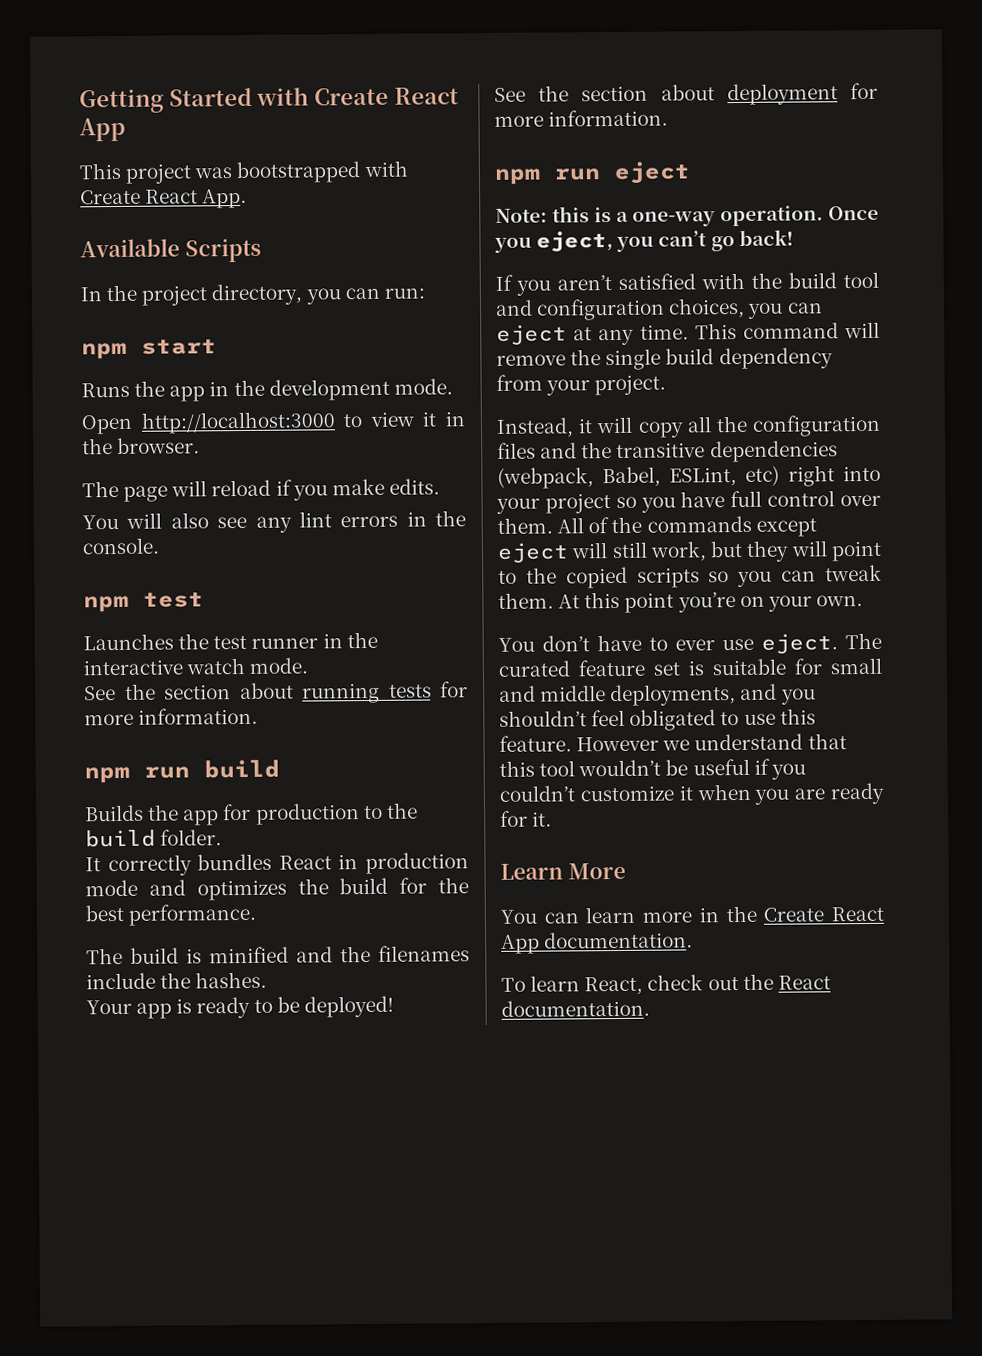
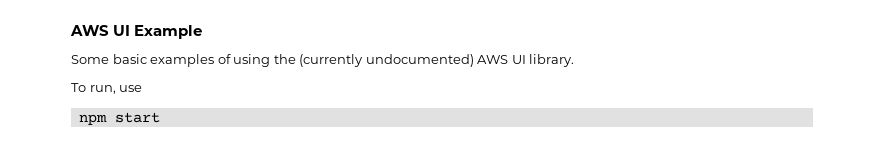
- Getting Started with Create React App
- This project was bootstrapped with Create React App.
- Available Scripts
- In the project directory, you can run:
+ AWS UI Example
+ Some basic examples of using the (currently undocumented) AWS UI library.
+ To run, use
  npm start
- Runs the app in the development mode.
- Open http://localhost:3000 to view it in the browser.
- The page will reload if you make edits.
- You will also see any lint errors in the console.
- npm test
- Launches the test runner in the interactive watch mode.
- See the section about running tests for more information.
- npm run build
- Builds the app for production to the build folder.
- It correctly bundles React in production mode and optimizes the build for the best performance.
- The build is minified and the filenames include the hashes.
- Your app is ready to be deployed!
- See the section about deployment for more information.
- npm run eject
- Note: this is a one-way operation. Once you eject, you can’t go back!
- If you aren’t satisfied with the build tool and configuration choices, you can eject at any time. This command will remove the single build dependency from your project.
- Instead, it will copy all the configuration files and the transitive dependencies (webpack, Babel, ESLint, etc) right into your project so you have full control over them. All of the commands except eject will still work, but they will point to the copied scripts so you can tweak them. At this point you’re on your own.
- You don’t have to ever use eject. The curated feature set is suitable for small and middle deployments, and you shouldn’t feel obligated to use this feature. However we understand that this tool wouldn’t be useful if you couldn’t customize it when you are ready for it.
- Learn More
- You can learn more in the Create React App documentation.
- To learn React, check out the React documentation.

